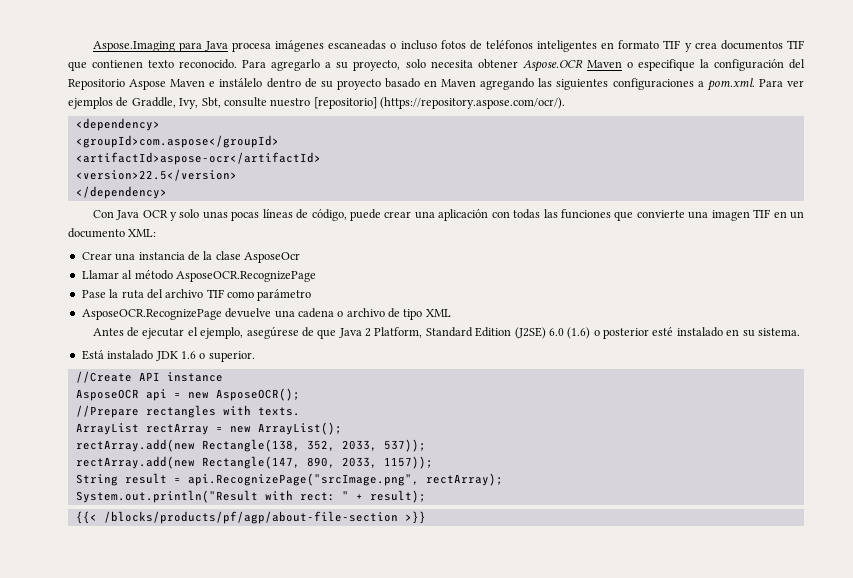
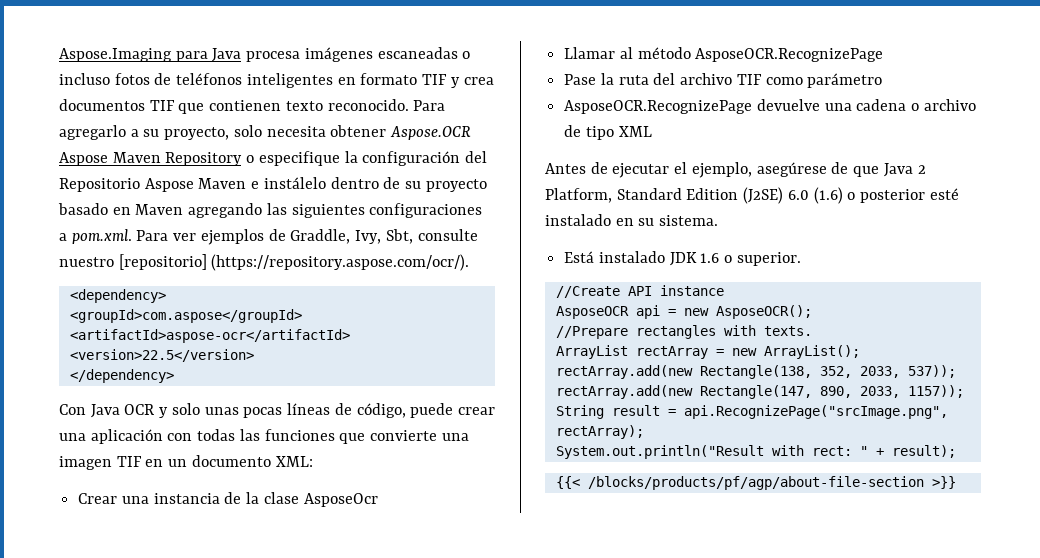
- Para agregarlo a su proyecto, solo necesita obtener Aspose.OCR Maven o especifique la configuración del Repositorio Aspose Maven e instálelo dentro de su proyecto basado en Maven agregando las siguientes configuraciones a pom.xml. Para ver ejemplos de Graddle, Ivy, Sbt, consulte nuestro [repositorio] (https://repository.aspose.com/ocr/).
+ Para agregarlo a su proyecto, solo necesita obtener Aspose.OCR Aspose Maven Repository o especifique la configuración del Repositorio Aspose Maven e instálelo dentro de su proyecto basado en Maven agregando las siguientes configuraciones a pom.xml. Para ver ejemplos de Graddle, Ivy, Sbt, consulte nuestro [repositorio] (https://repository.aspose.com/ocr/).

